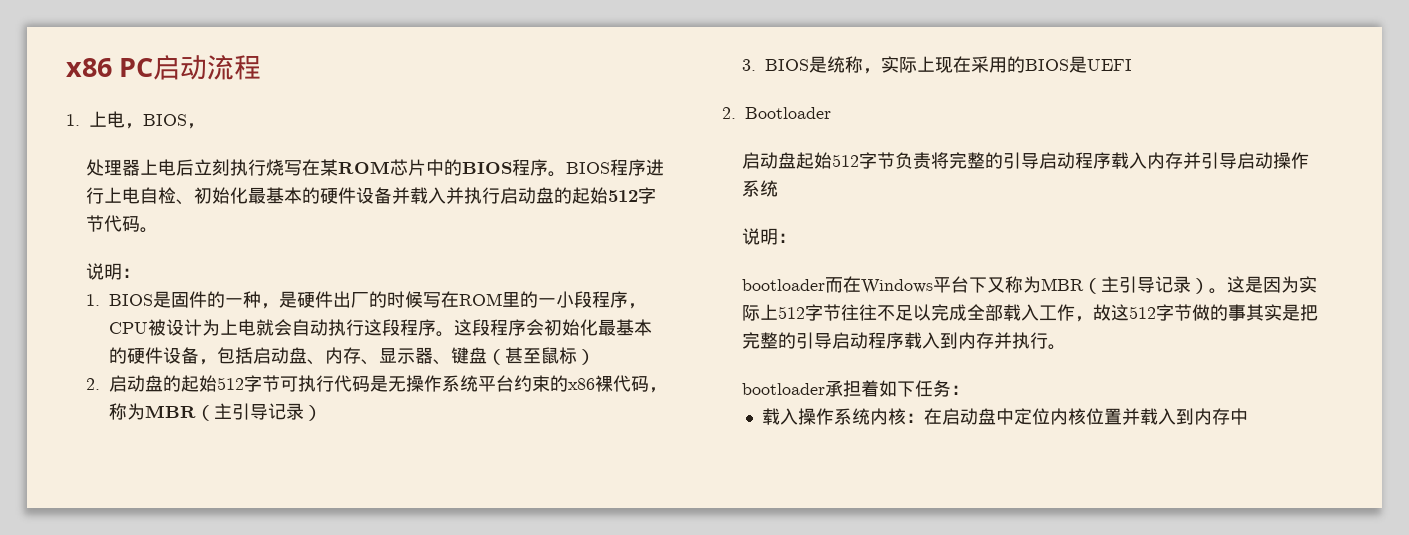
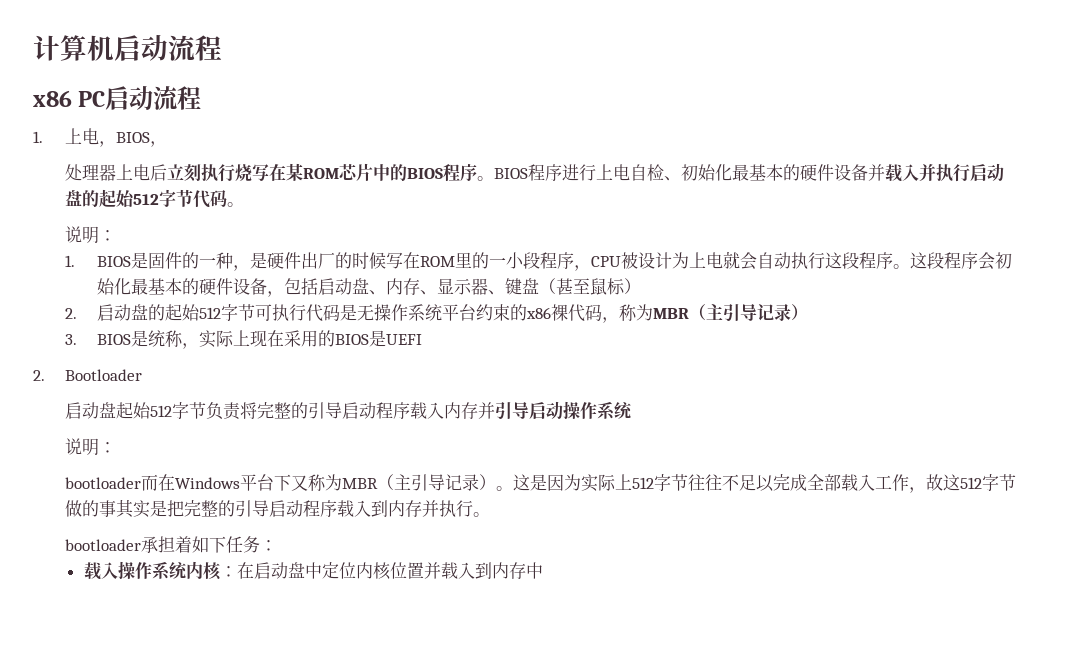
+ 计算机启动流程

